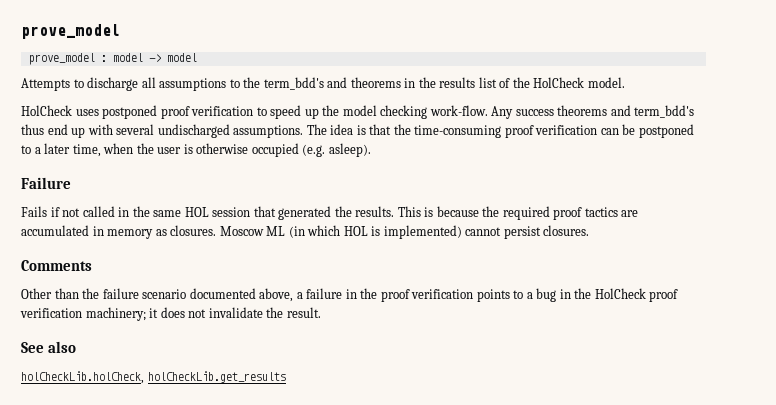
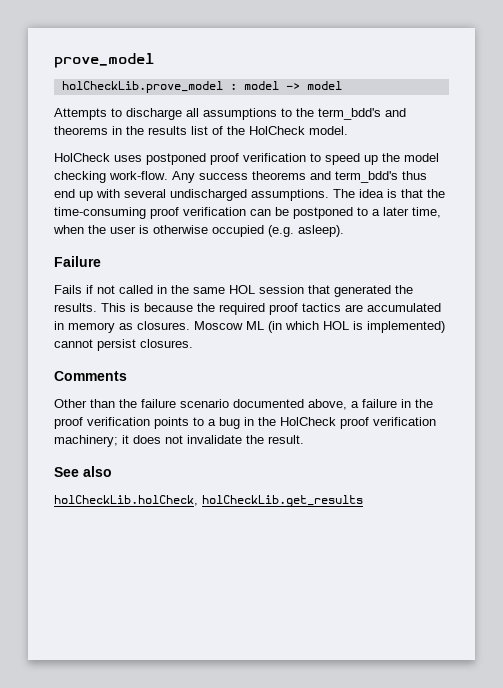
- prove_model : model -> model
+ holCheckLib.prove_model : model -> model

